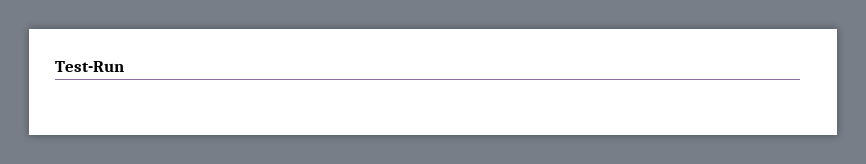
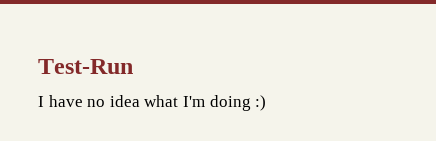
+ I have no idea what I'm doing :)

